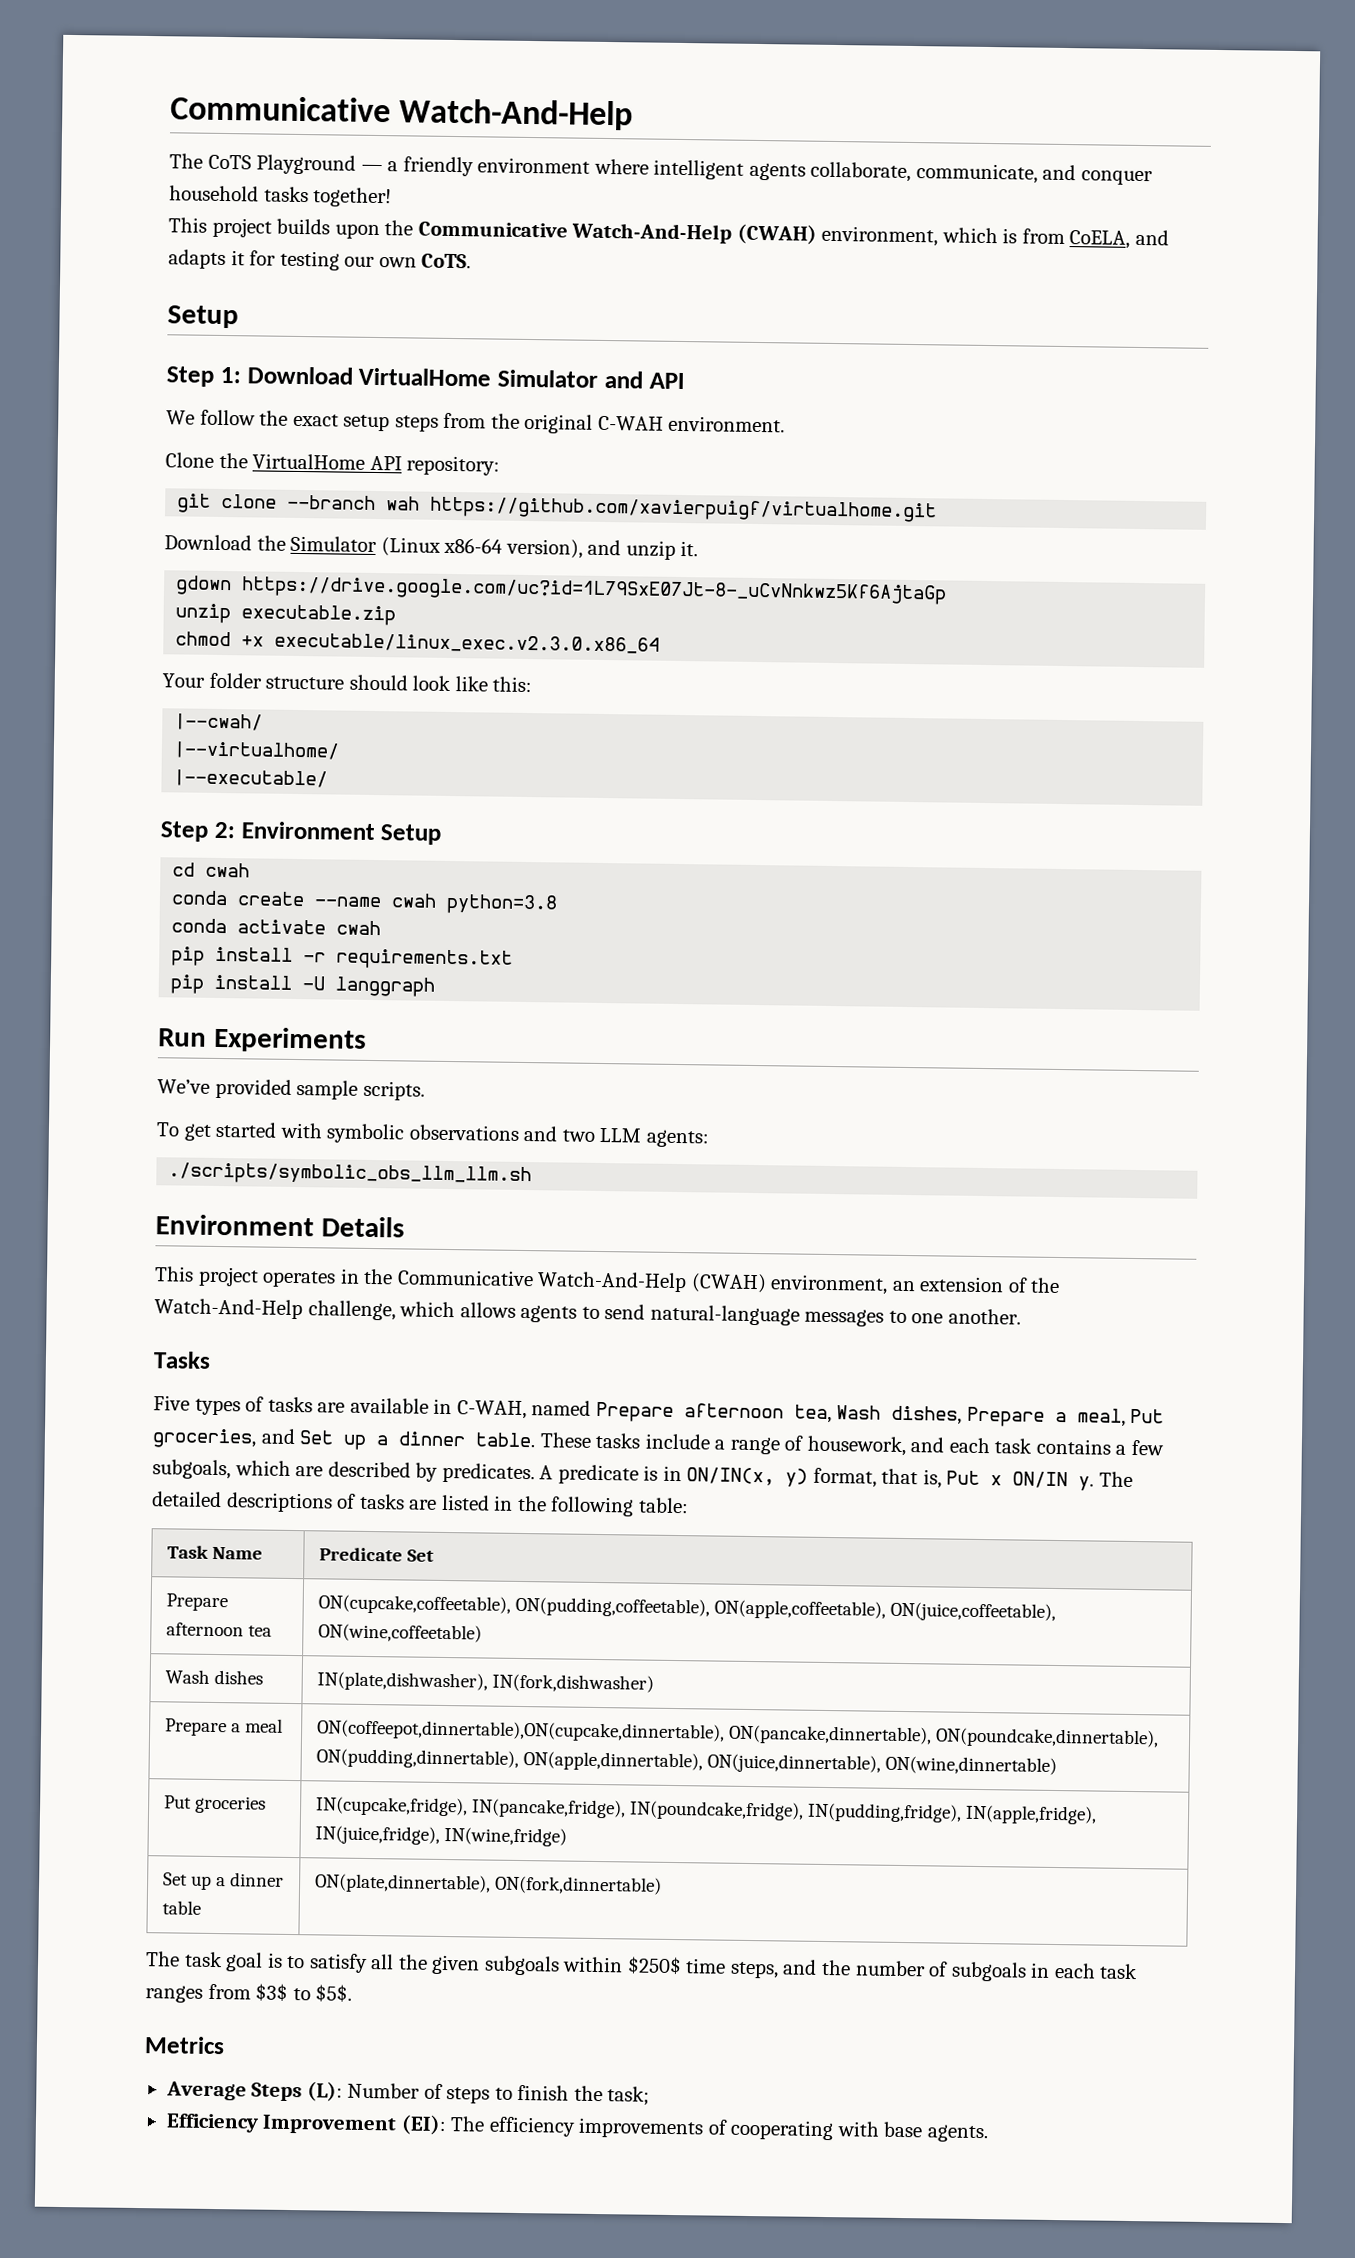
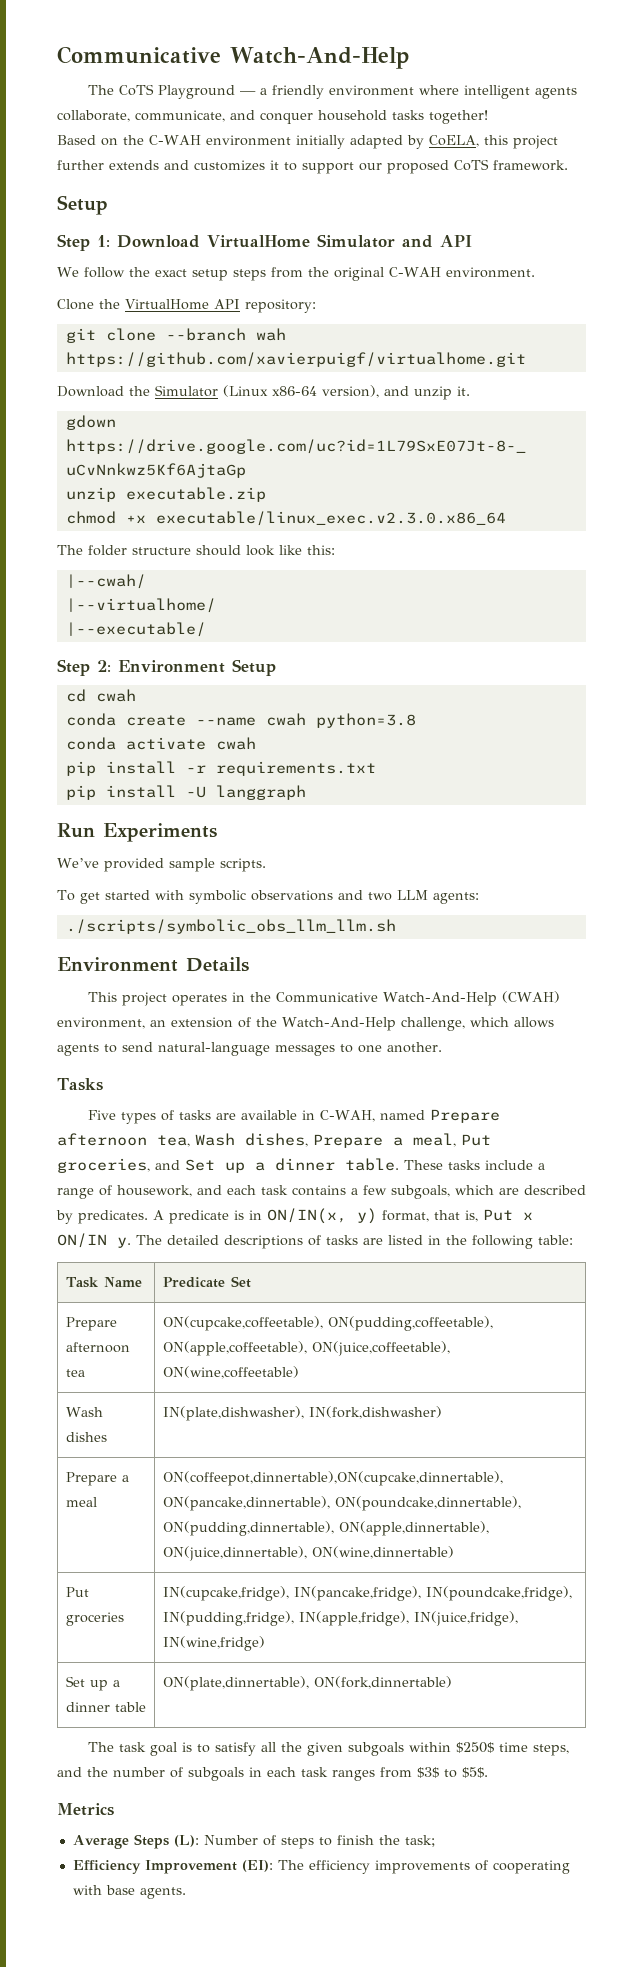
- This project builds upon the Communicative Watch-And-Help (CWAH) environment, which is from CoELA, and adapts it for testing our own CoTS.
+ Based on the C-WAH environment initially adapted by CoELA, this project further extends and customizes it to support our proposed CoTS framework.
- Your folder structure should look like this:
+ The folder structure should look like this:

